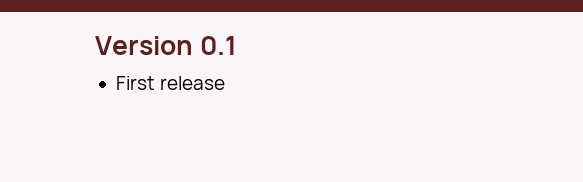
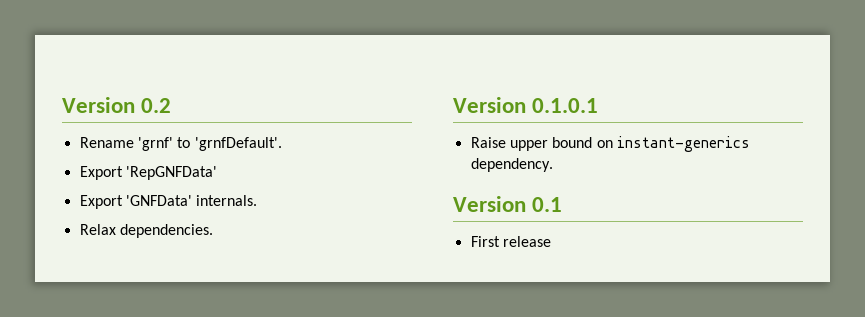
+ Version 0.2
+ Rename 'grnf' to 'grnfDefault'.
+ Export 'RepGNFData'
+ Export 'GNFData' internals.
+ Relax dependencies.
+ Version 0.1.0.1
+ Raise upper bound on instant-generics dependency.

